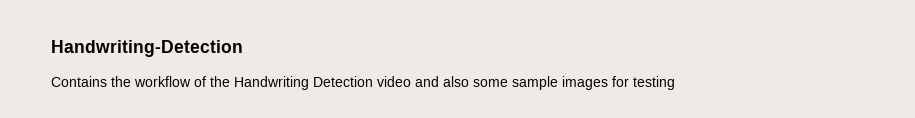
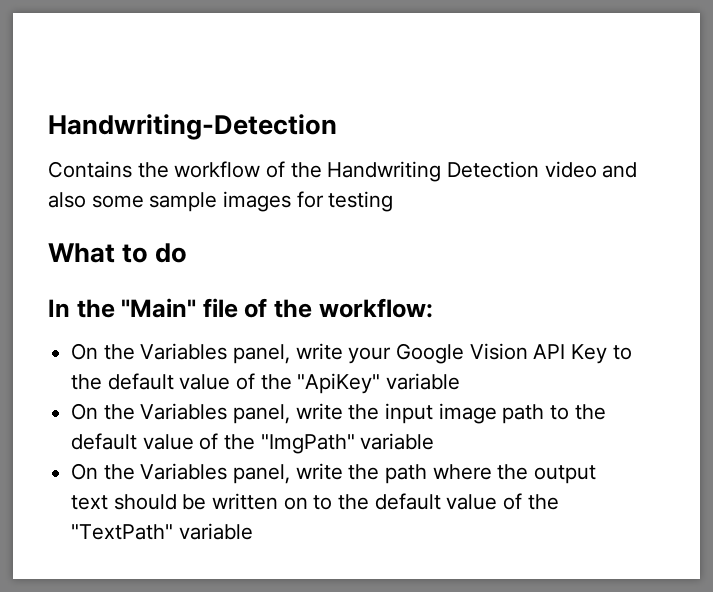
+ What to do
+ In the "Main" file of the workflow:
+ On the Variables panel, write your Google Vision API Key to the default value of the "ApiKey" variable
+ On the Variables panel, write the input image path to the default value of the "ImgPath" variable
+ On the Variables panel, write the path where the output text should be written on to the default value of the "TextPath" variable

